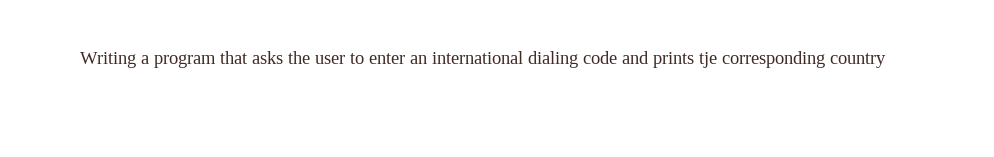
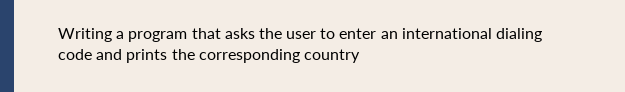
- Writing a program that asks the user to enter an international dialing code and prints tje corresponding country
+ Writing a program that asks the user to enter an international dialing code and prints the corresponding country

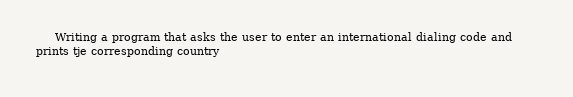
- Writing a program that asks the user to enter an international dialing code and prints the corresponding country
+ Writing a program that asks the user to enter an international dialing code and prints tje corresponding country

